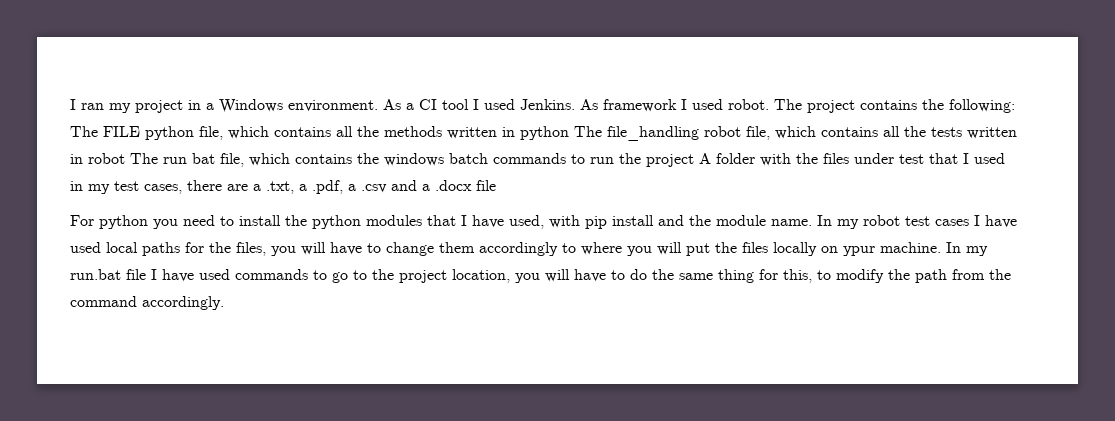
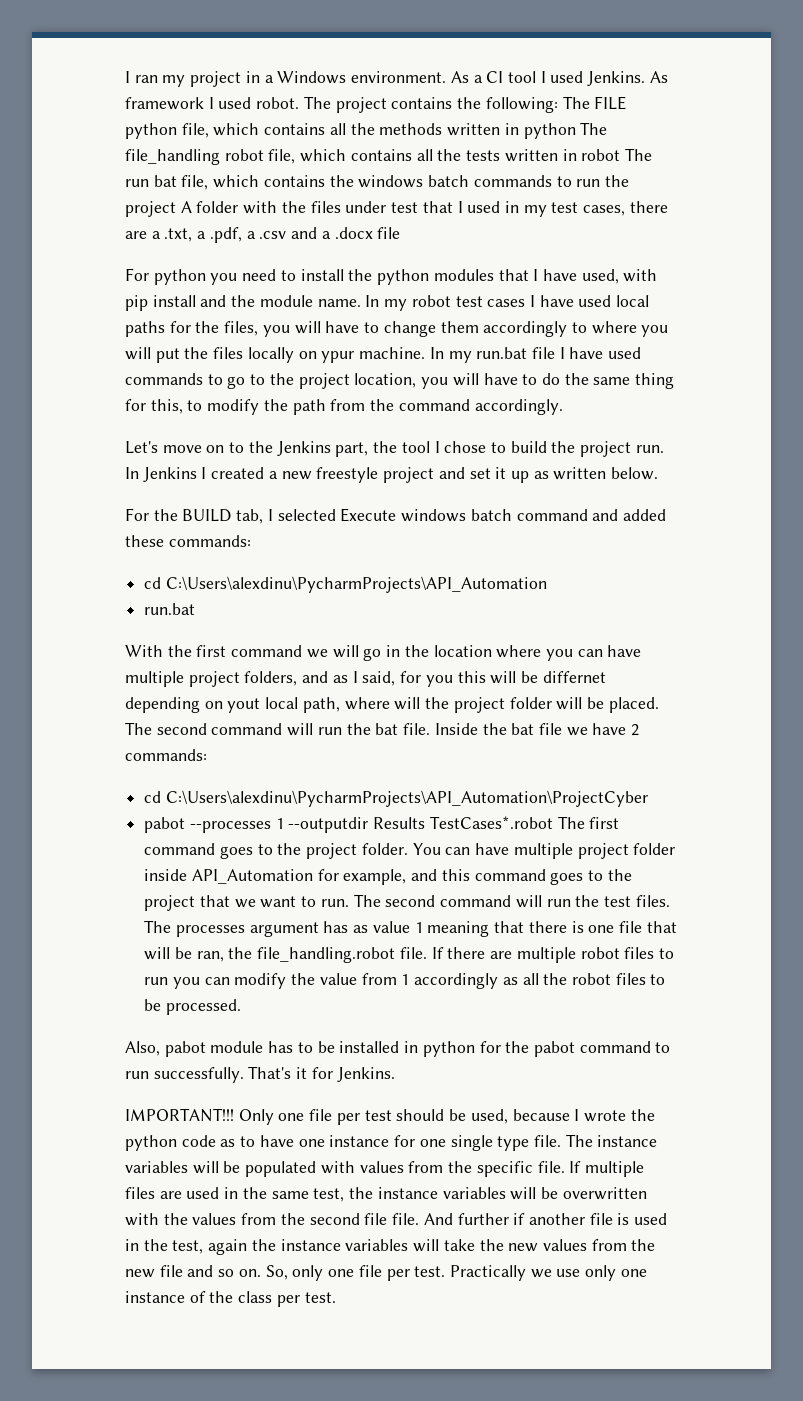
+ Let's move on to the Jenkins part, the tool I chose to build the project run. In Jenkins I created a new freestyle project and set it up as written below.
+ For the BUILD tab, I selected Execute windows batch command and added these commands:
+ cd C:\Users\alexdinu\PycharmProjects\API_Automation
+ run.bat
+ With the first command we will go in the location where you can have multiple project folders, and as I said, for you this will be differnet depending on yout local path, where will the project folder will be placed. The second command will run the bat file. Inside the bat file we have 2 commands:
+ cd C:\Users\alexdinu\PycharmProjects\API_Automation\ProjectCyber
+ pabot --processes 1 --outputdir Results TestCases*.robot The first command goes to the project folder. You can have multiple project folder inside API_Automation for example, and this command goes to the project that we want to run. The second command will run the test files. The processes argument has as value 1 meaning that there is one file that will be ran, the file_handling.robot file. If there are multiple robot files to run you can modify the value from 1 accordingly as all the robot files to be processed.
+ Also, pabot module has to be installed in python for the pabot command to run successfully. That's it for Jenkins.
+ IMPORTANT!!! Only one file per test should be used, because I wrote the python code as to have one instance for one single type file. The instance variables will be populated with values from the specific file. If multiple files are used in the same test, the instance variables will be overwritten with the values from the second file file. And further if another file is used in the test, again the instance variables will take the new values from the new file and so on. So, only one file per test. Practically we use only one instance of the class per test.

